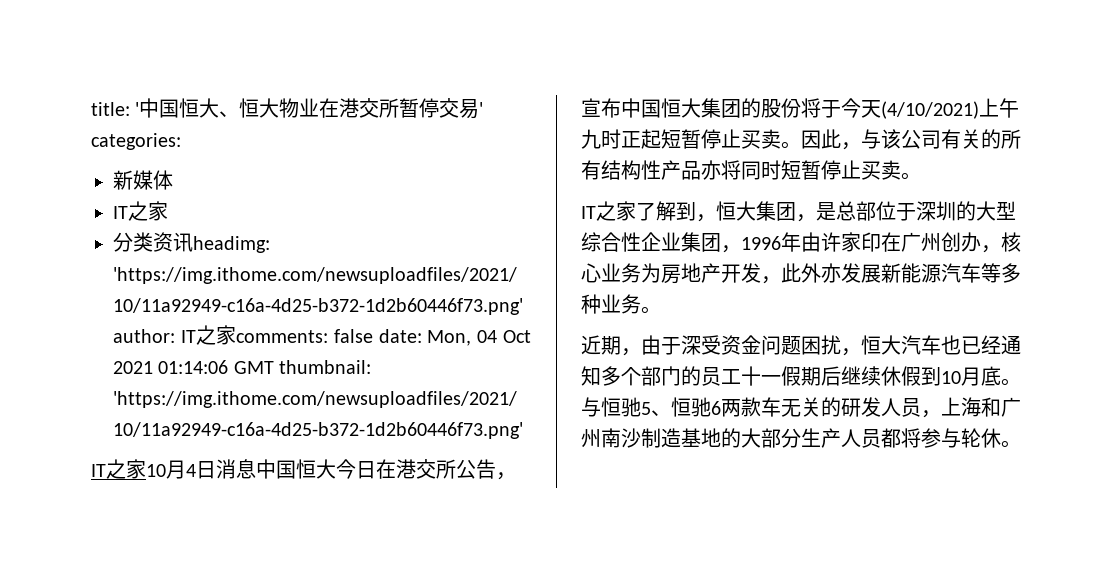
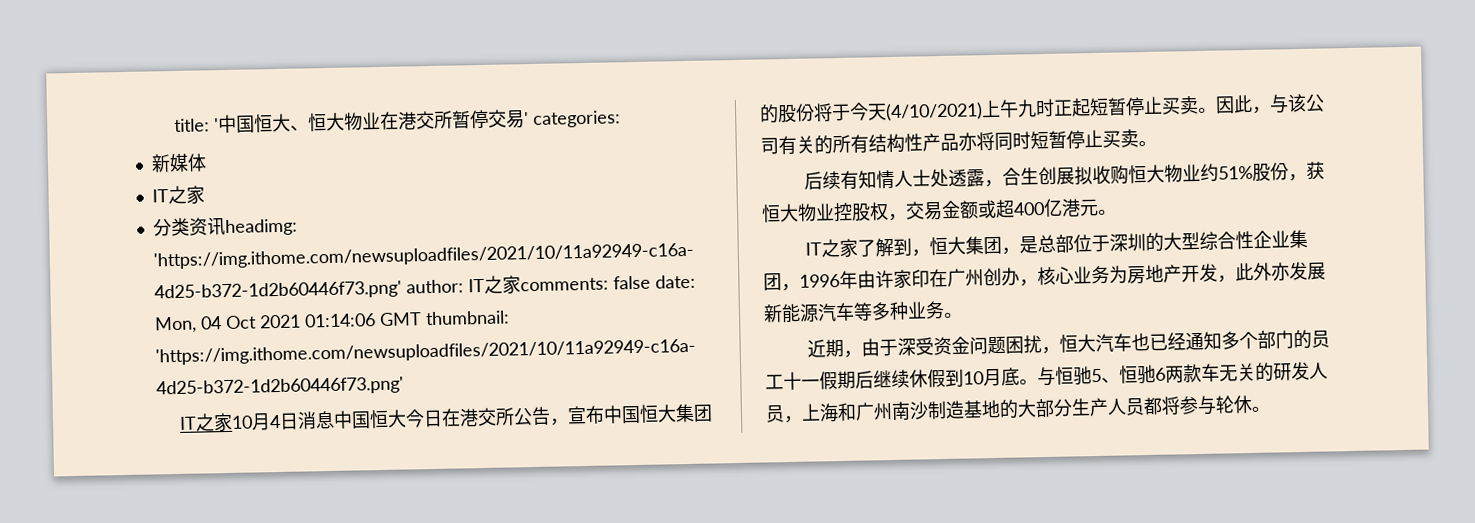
+ 后续有知情人士处透露，合生创展拟收购恒大物业约51%股份，获恒大物业控股权，交易金额或超400亿港元。

